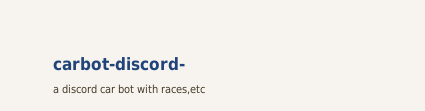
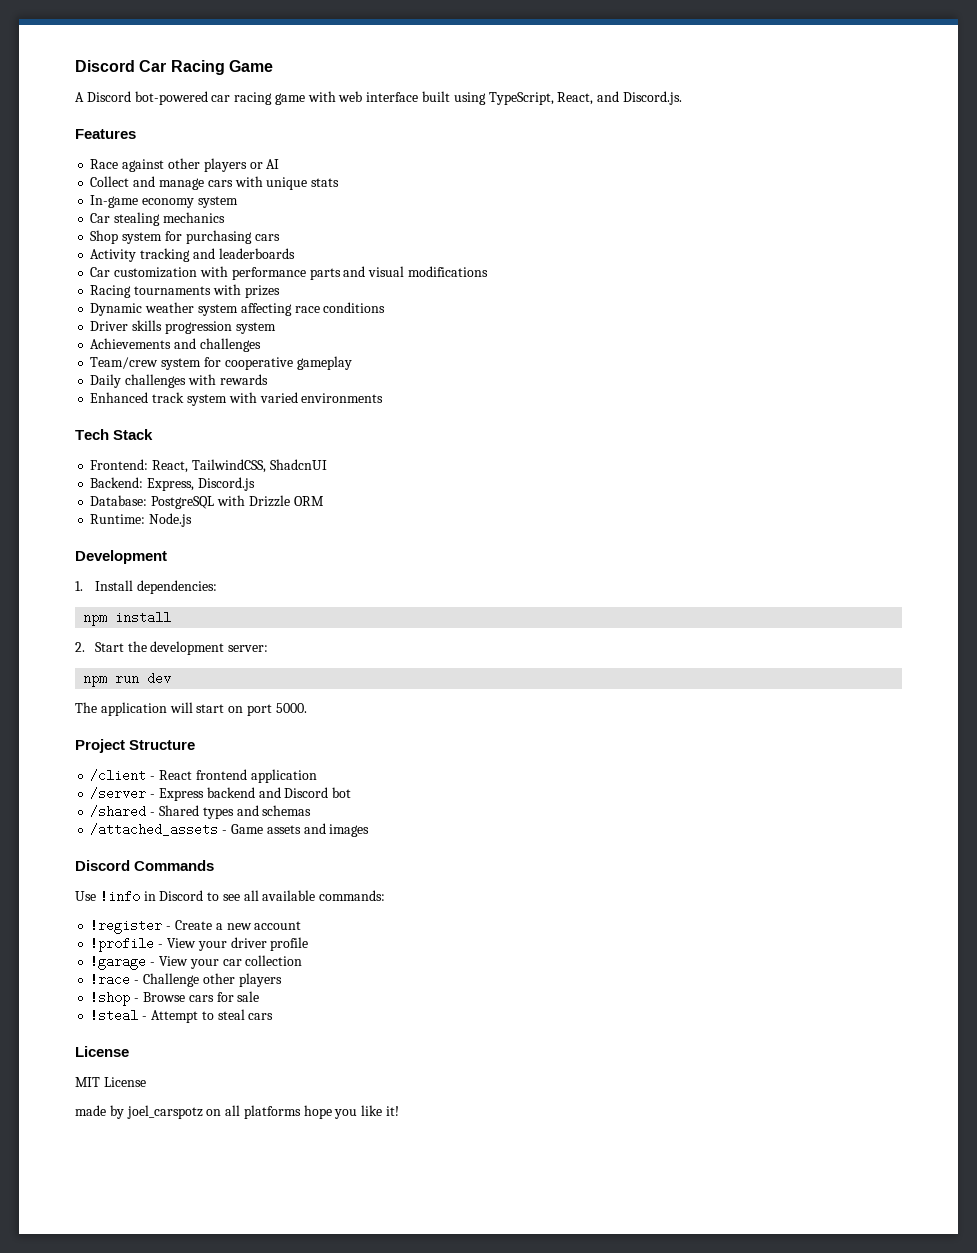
- carbot-discord-
- a discord car bot with races,etc
+ Discord Car Racing Game
+ A Discord bot-powered car racing game with web interface built using TypeScript, React, and Discord.js.
+ Features
+ Race against other players or AI
+ Collect and manage cars with unique stats
+ In-game economy system
+ Car stealing mechanics
+ Shop system for purchasing cars
+ Activity tracking and leaderboards
+ Car customization with performance parts and visual modifications
+ Racing tournaments with prizes
+ Dynamic weather system affecting race conditions
+ Driver skills progression system
+ Achievements and challenges
+ Team/crew system for cooperative gameplay
+ Daily challenges with rewards
+ Enhanced track system with varied environments
+ Tech Stack
+ Frontend: React, TailwindCSS, ShadcnUI
+ Backend: Express, Discord.js
+ Database: PostgreSQL with Drizzle ORM
+ Runtime: Node.js
+ Development
+ 1. Install dependencies:
+ npm install
+ 2. Start the development server:
+ npm run dev
+ The application will start on port 5000.
+ Project Structure
+ /client - React frontend application
+ /server - Express backend and Discord bot
+ /shared - Shared types and schemas
+ /attached_assets - Game assets and images
+ Discord Commands
+ Use !info in Discord to see all available commands:
+ !register - Create a new account
+ !profile - View your driver profile
+ !garage - View your car collection
+ !race - Challenge other players
+ !shop - Browse cars for sale
+ !steal - Attempt to steal cars
+ License
+ MIT License
+ made by joel_carspotz on all platforms hope you like it!

